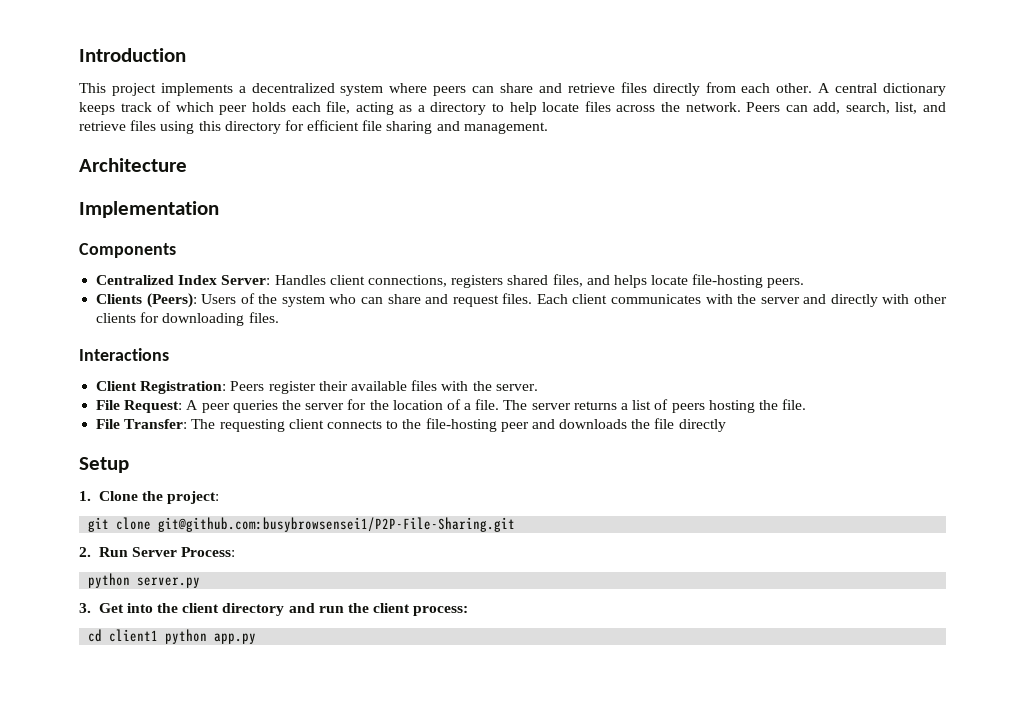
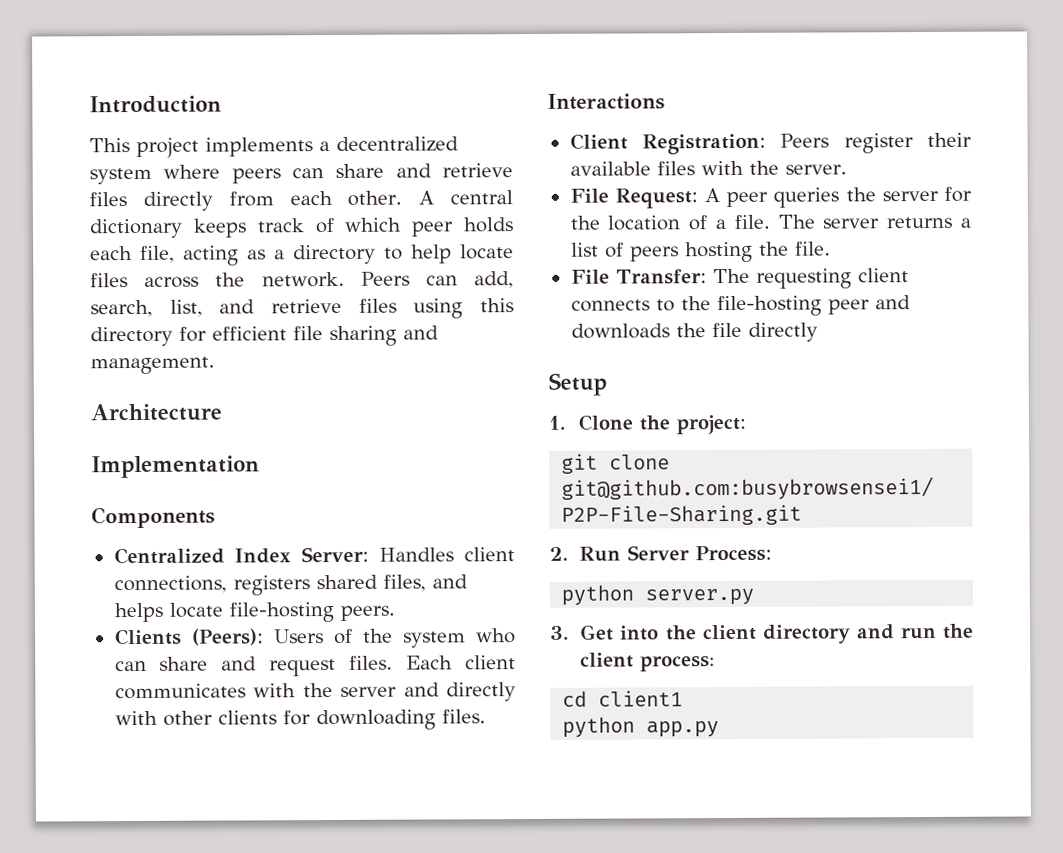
- cd client1 python app.py
+ cd client1
+ python app.py

